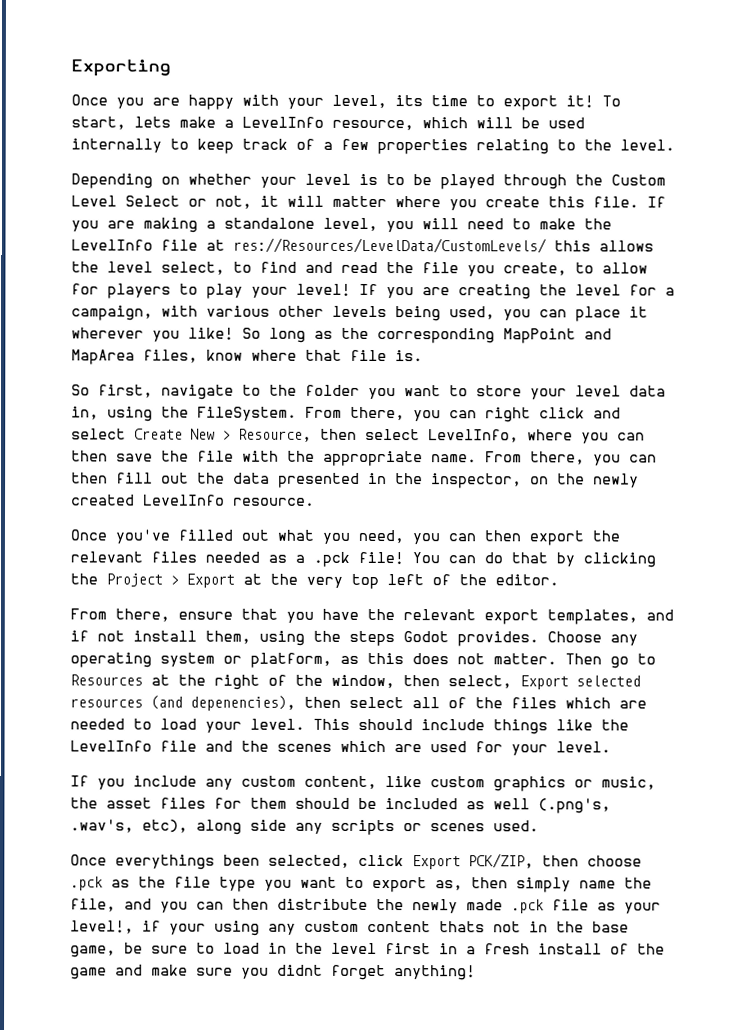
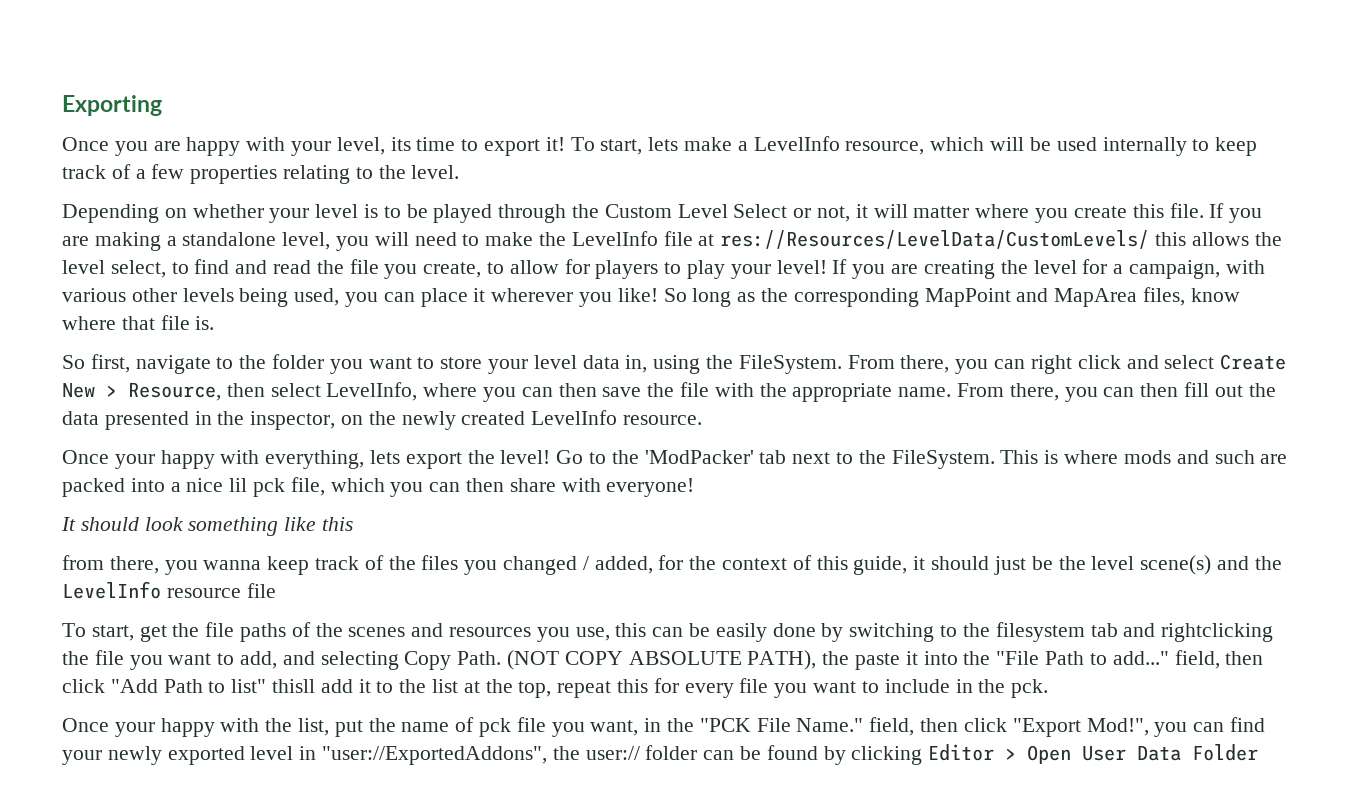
- Once you've filled out what you need, you can then export the relevant files needed as a .pck file! You can do that by clicking the Project > Export at the very top left of the editor.
- From there, ensure that you have the relevant export templates, and if not install them, using the steps Godot provides. Choose any operating system or platform, as this does not matter. Then go to Resources at the right of the window, then select, Export selected resources (and depenencies), then select all of the files which are needed to load your level. This should include things like the LevelInfo file and the scenes which are used for your level.
- If you include any custom content, like custom graphics or music, the asset files for them should be included as well (.png's, .wav's, etc), along side any scripts or scenes used.
- Once everythings been selected, click Export PCK/ZIP, then choose .pck as the file type you want to export as, then simply name the file, and you can then distribute the newly made .pck file as your level!, if your using any custom content thats not in the base game, be sure to load in the level first in a fresh install of the game and make sure you didnt forget anything!
+ Once your happy with everything, lets export the level! Go to the 'ModPacker' tab next to the FileSystem. This is where mods and such are packed into a nice lil pck file, which you can then share with everyone!
+ It should look something like this
+ from there, you wanna keep track of the files you changed / added, for the context of this guide, it should just be the level scene(s) and the LevelInfo resource file
+ To start, get the file paths of the scenes and resources you use, this can be easily done by switching to the filesystem tab and rightclicking the file you want to add, and selecting Copy Path. (NOT COPY ABSOLUTE PATH), the paste it into the "File Path to add..." field, then click "Add Path to list" thisll add it to the list at the top, repeat this for every file you want to include in the pck.
+ Once your happy with the list, put the name of pck file you want, in the "PCK File Name." field, then click "Export Mod!", you can find your newly exported level in "user://ExportedAddons", the user:// folder can be found by clicking Editor > Open User Data Folder

